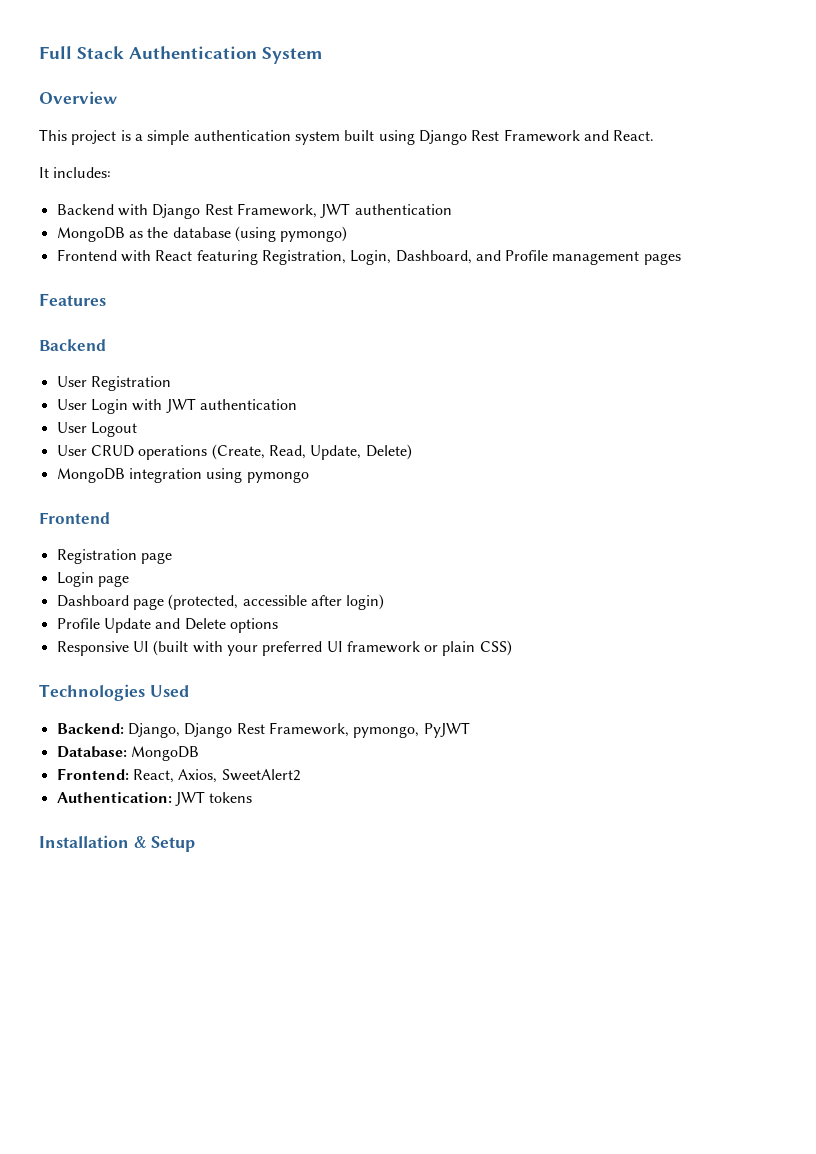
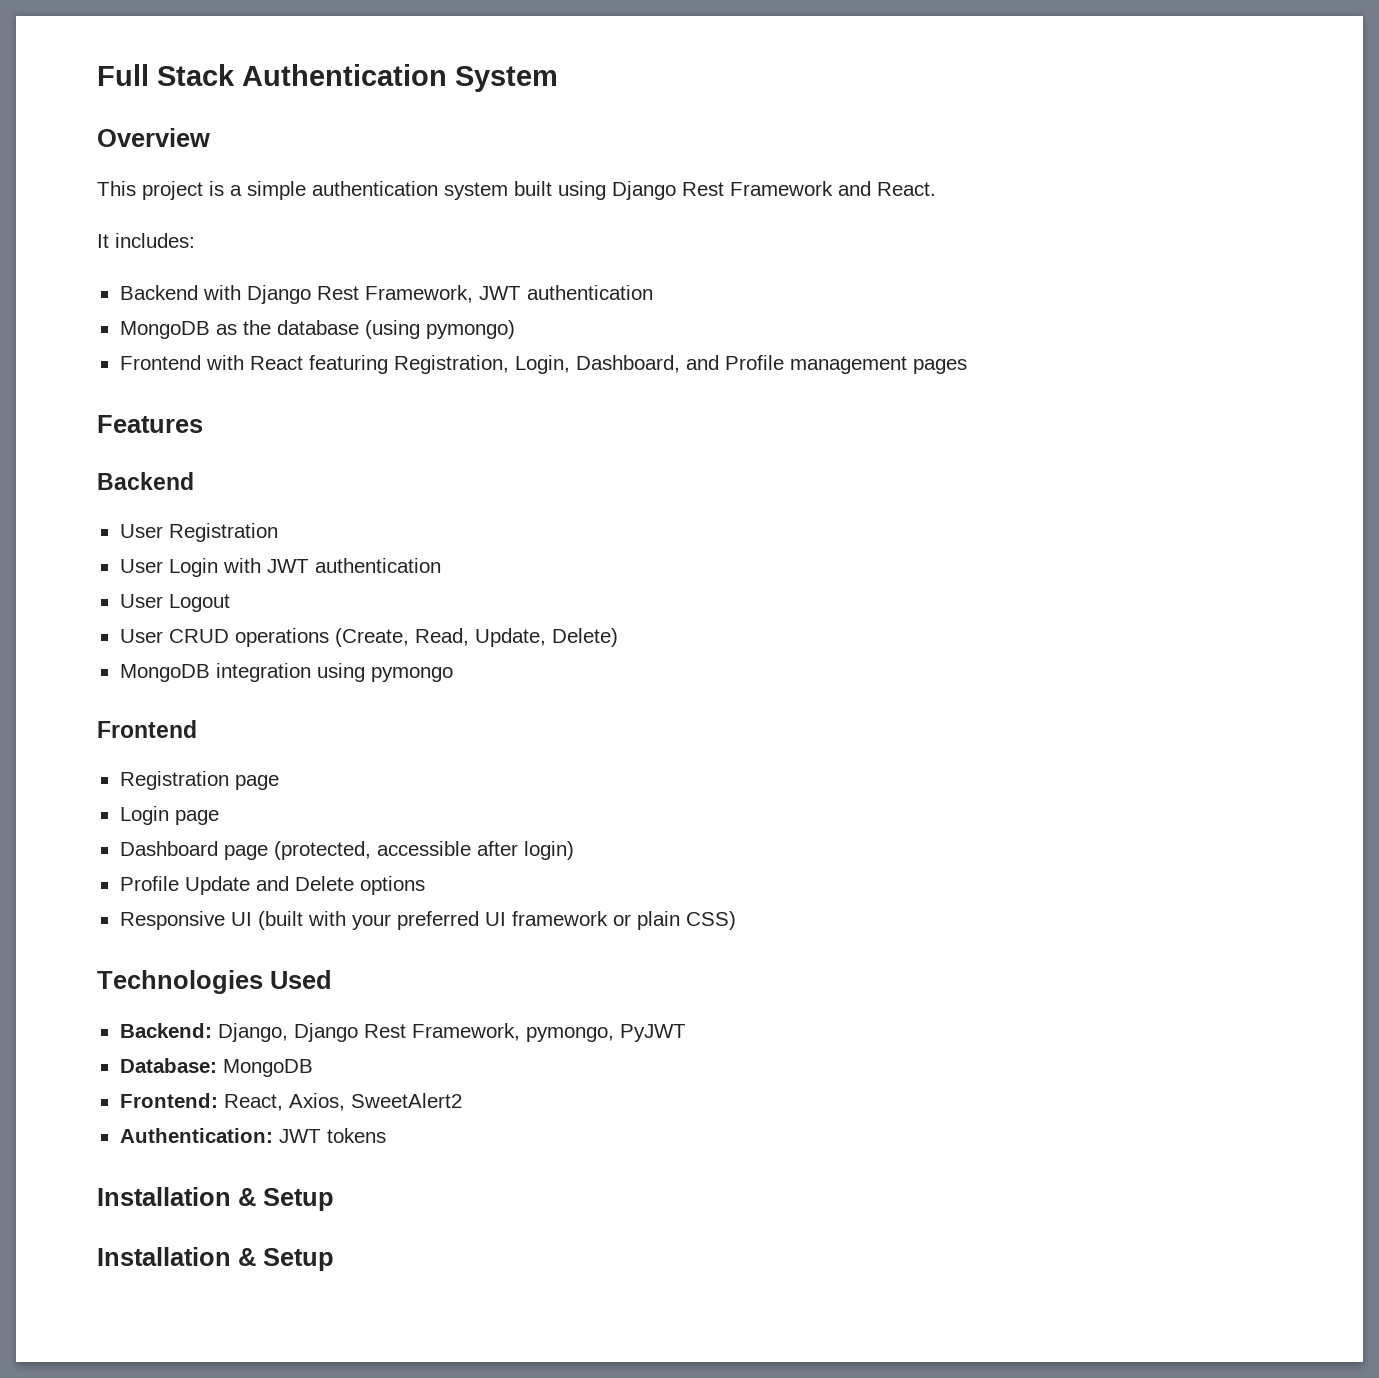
  Authentication: JWT tokens
+ Installation & Setup

